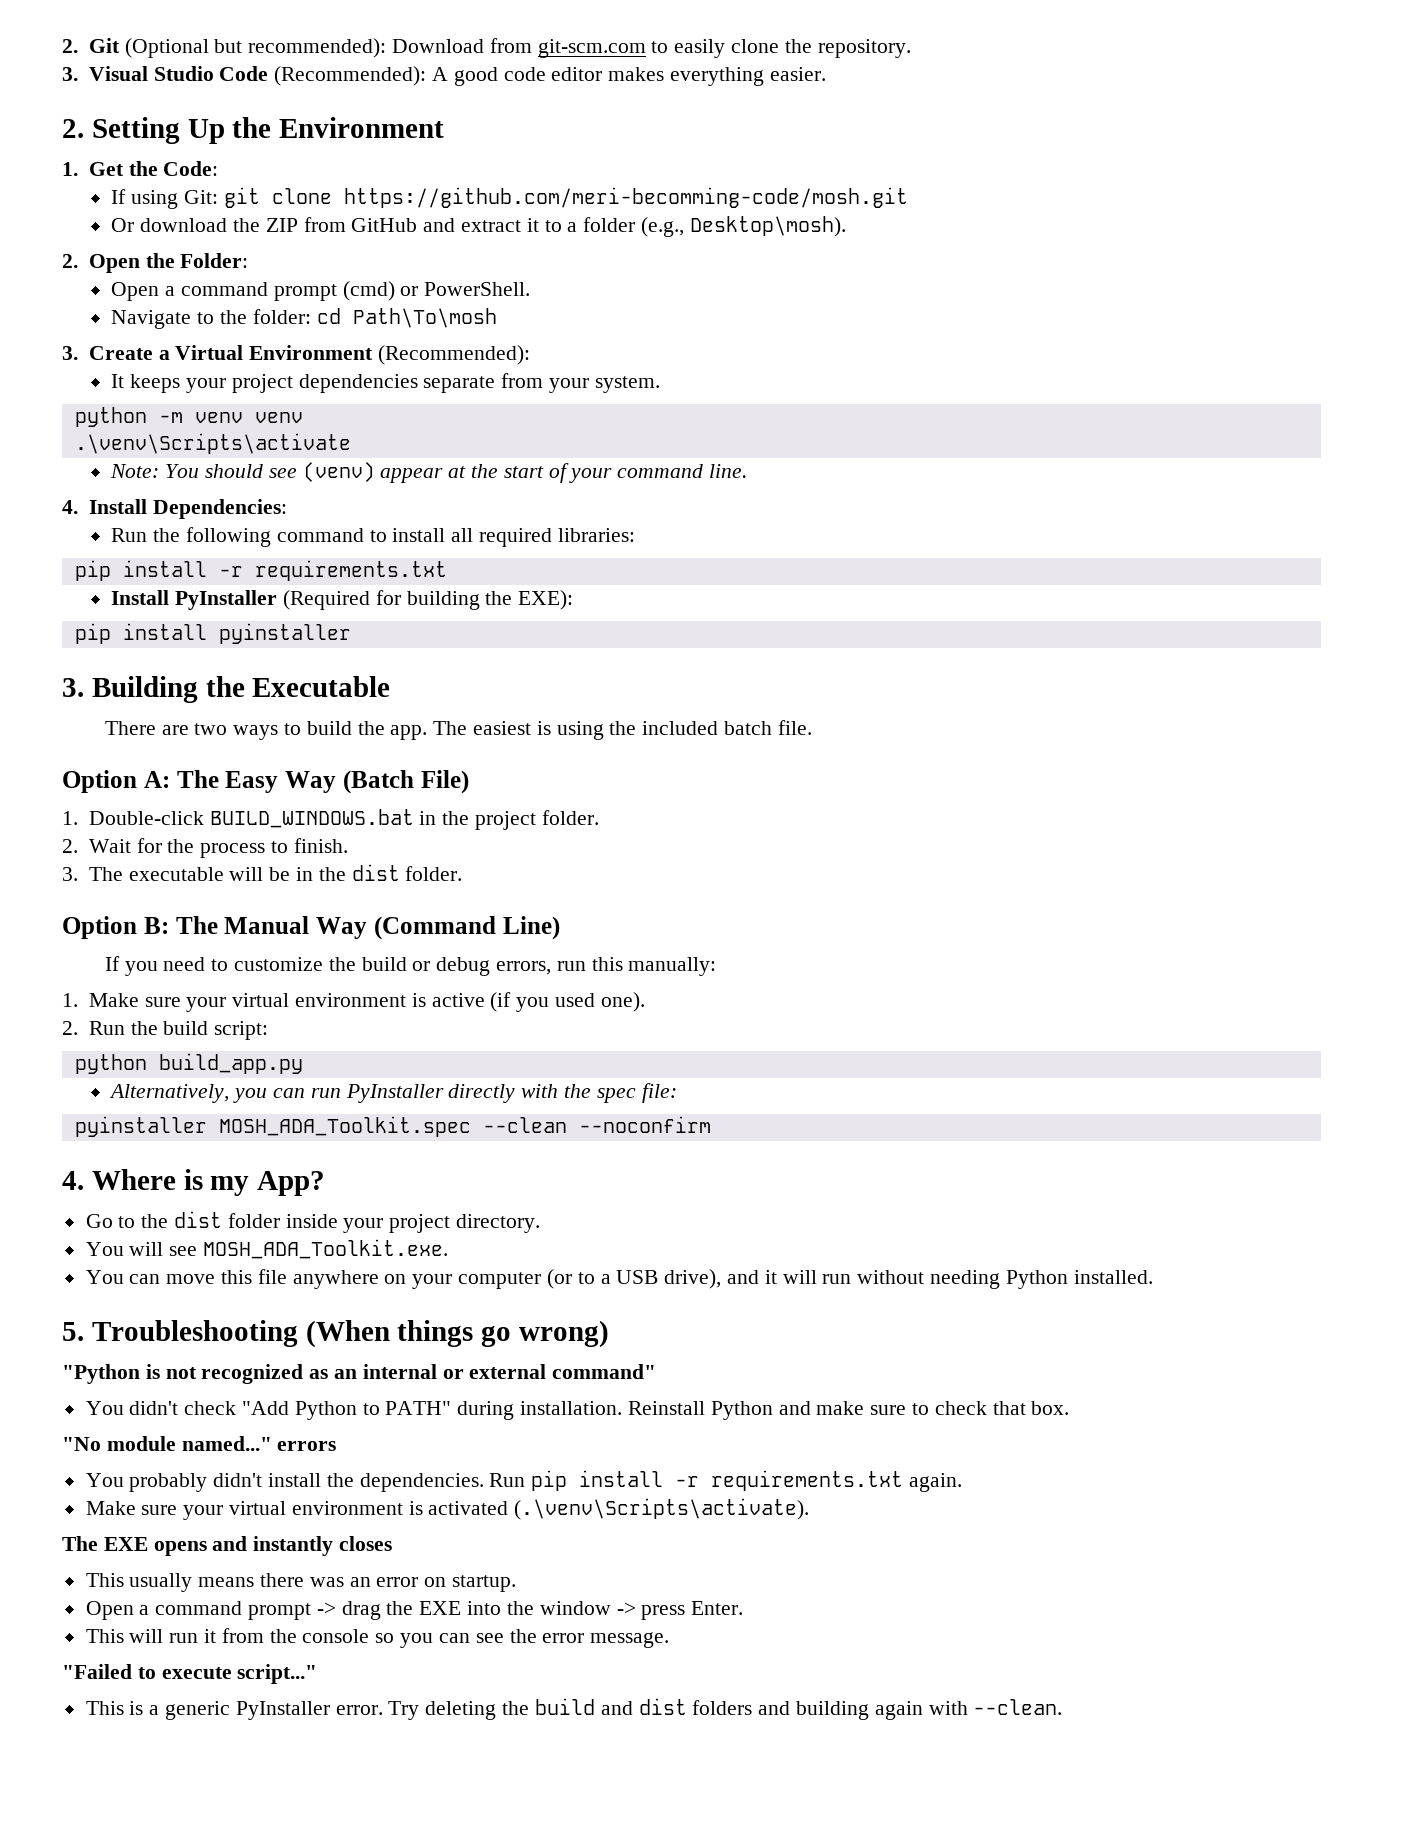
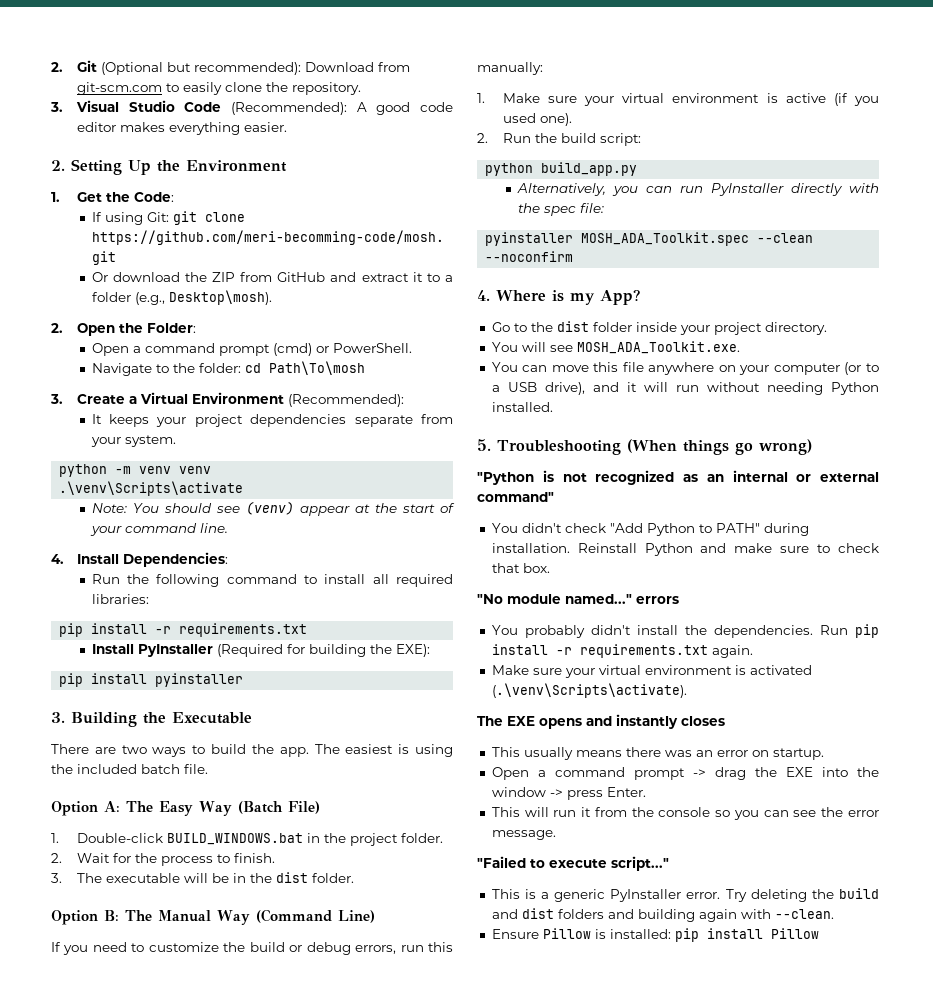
+ Ensure Pillow is installed: pip install Pillow

